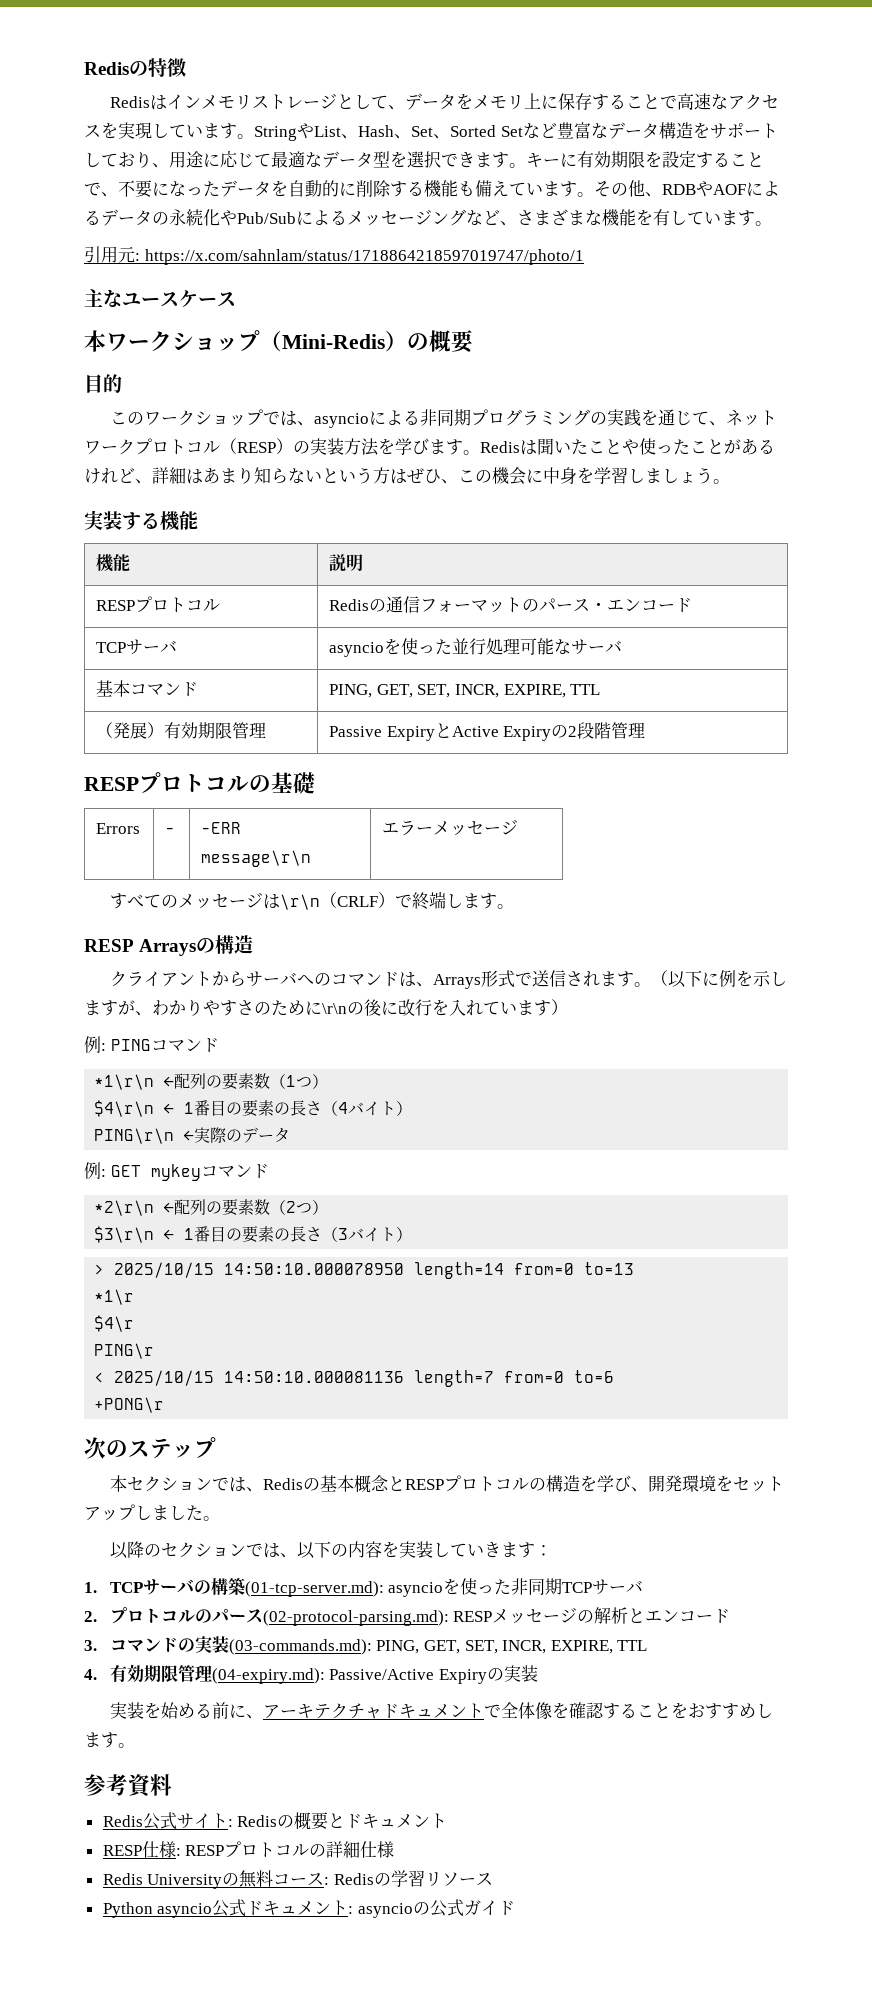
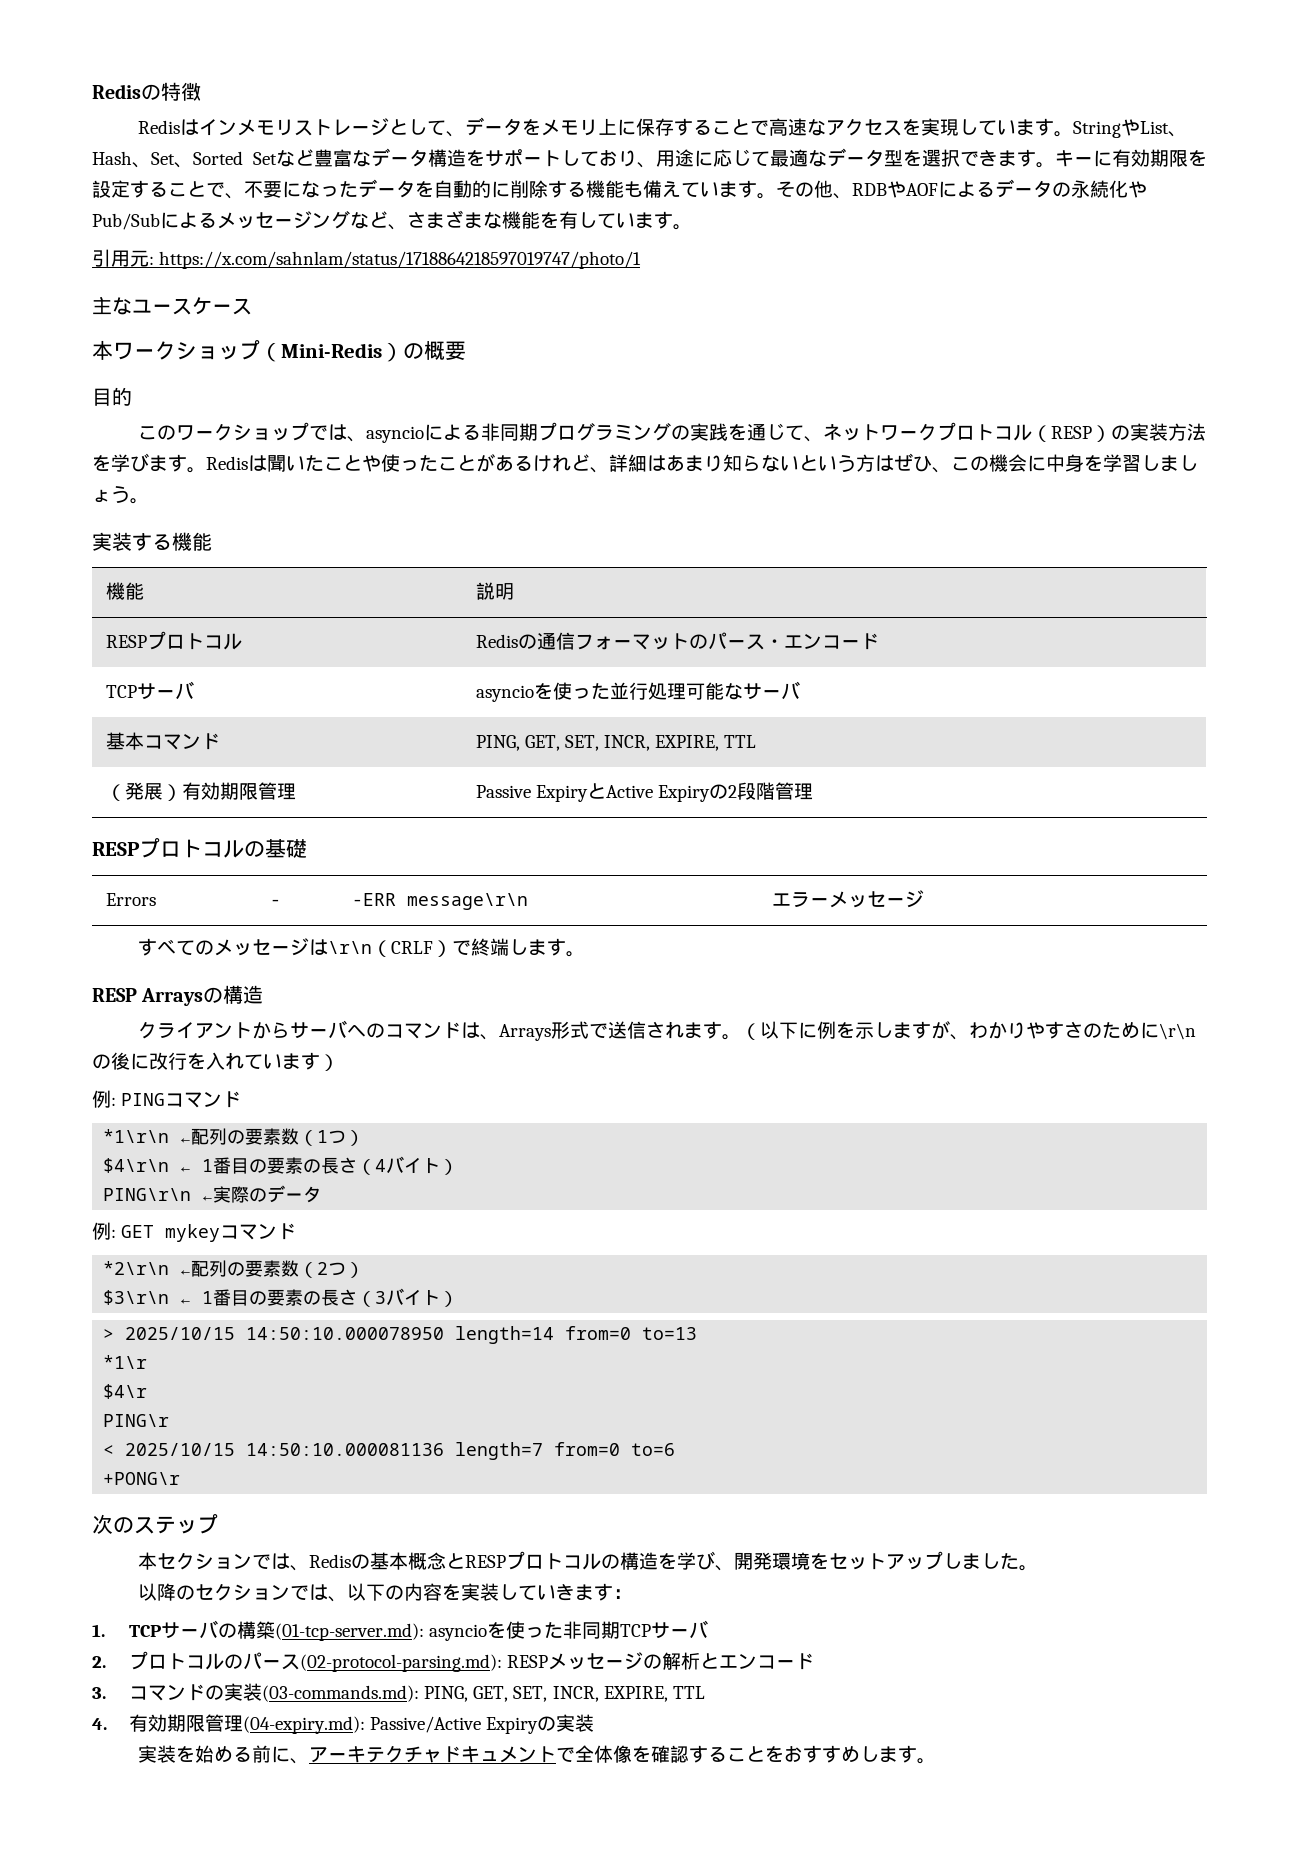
- 参考資料
- Redis公式サイト: Redisの概要とドキュメント
- RESP仕様: RESPプロトコルの詳細仕様
- Redis Universityの無料コース: Redisの学習リソース
- Python asyncio公式ドキュメント: asyncioの公式ガイド

